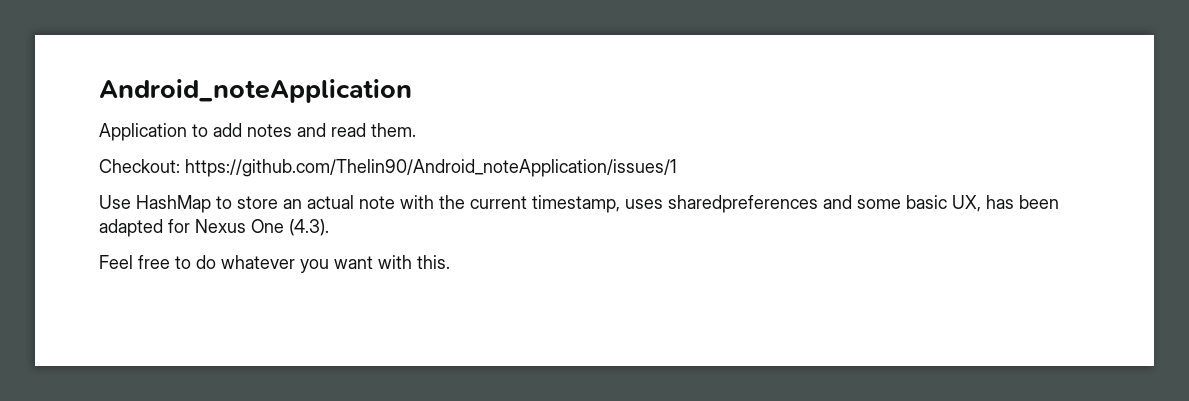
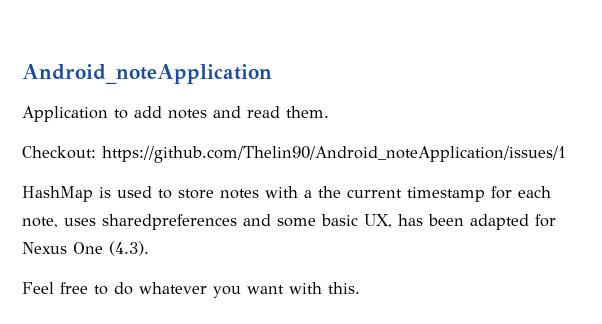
- Use HashMap to store an actual note with the current timestamp, uses sharedpreferences and some basic UX, has been adapted for Nexus One (4.3).
+ HashMap is used to store notes with a the current timestamp for each note, uses sharedpreferences and some basic UX, has been adapted for Nexus One (4.3).

